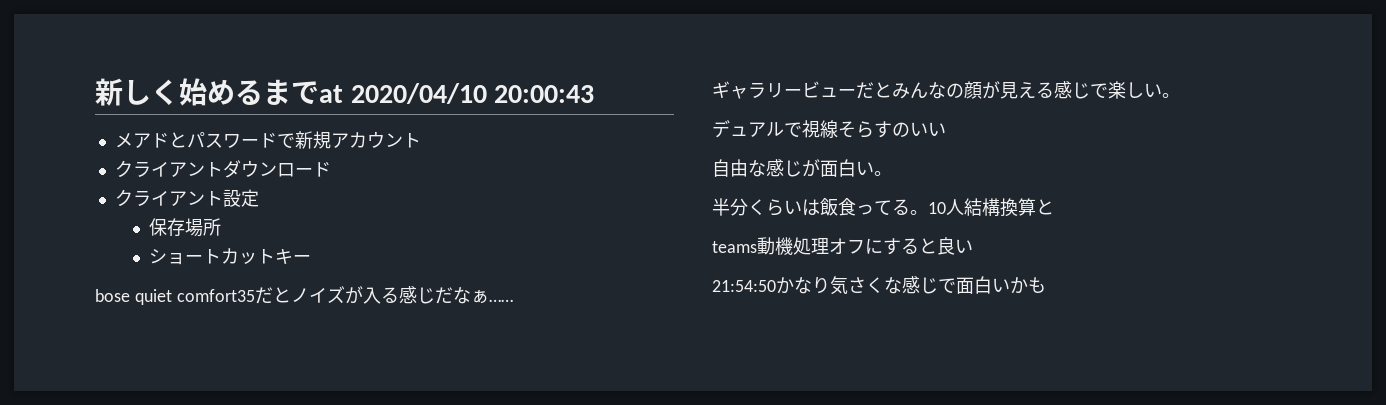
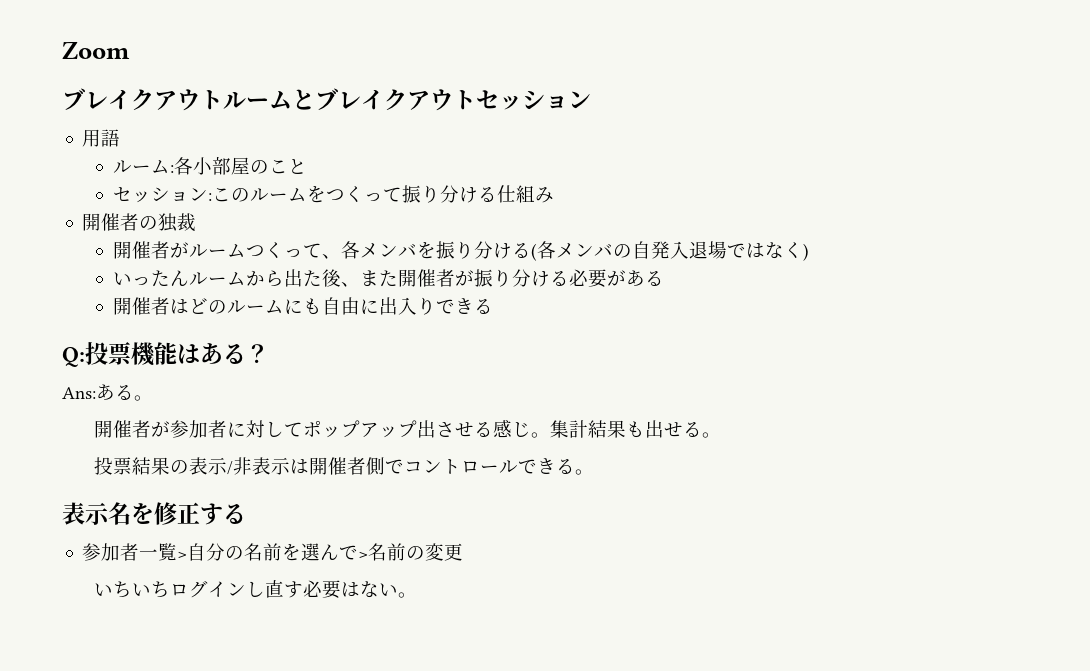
- 新しく始めるまでat 2020/04/10 20:00:43
- メアドとパスワードで新規アカウント
- クライアントダウンロード
- クライアント設定
- 保存場所
- ショートカットキー
- bose quiet comfort35だとノイズが入る感じだなぁ……
- ギャラリービューだとみんなの顔が見える感じで楽しい。
- デュアルで視線そらすのいい
- 自由な感じが面白い。
- 半分くらいは飯食ってる。10人結構換算と
- teams動機処理オフにすると良い
- 21:54:50かなり気さくな感じで面白いかも
+ Zoom
+ ブレイクアウトルームとブレイクアウトセッション
+ 用語
+ ルーム:各小部屋のこと
+ セッション:このルームをつくって振り分ける仕組み
+ 開催者の独裁
+ 開催者がルームつくって、各メンバを振り分ける(各メンバの自発入退場ではなく)
+ いったんルームから出た後、また開催者が振り分ける必要がある
+ 開催者はどのルームにも自由に出入りできる
+ Q:投票機能はある？
+ Ans:ある。
+ 開催者が参加者に対してポップアップ出させる感じ。集計結果も出せる。
+ 投票結果の表示/非表示は開催者側でコントロールできる。
+ 表示名を修正する
+ 参加者一覧>自分の名前を選んで>名前の変更
+ いちいちログインし直す必要はない。

